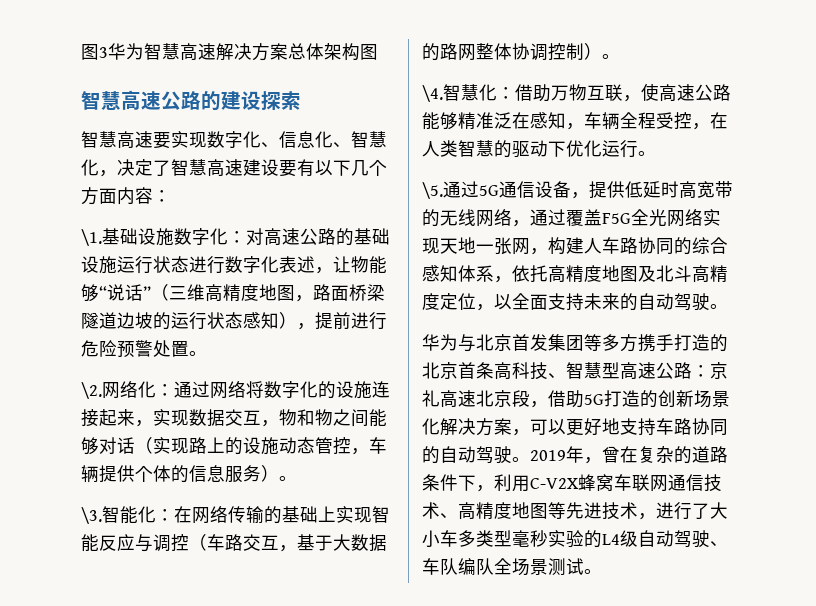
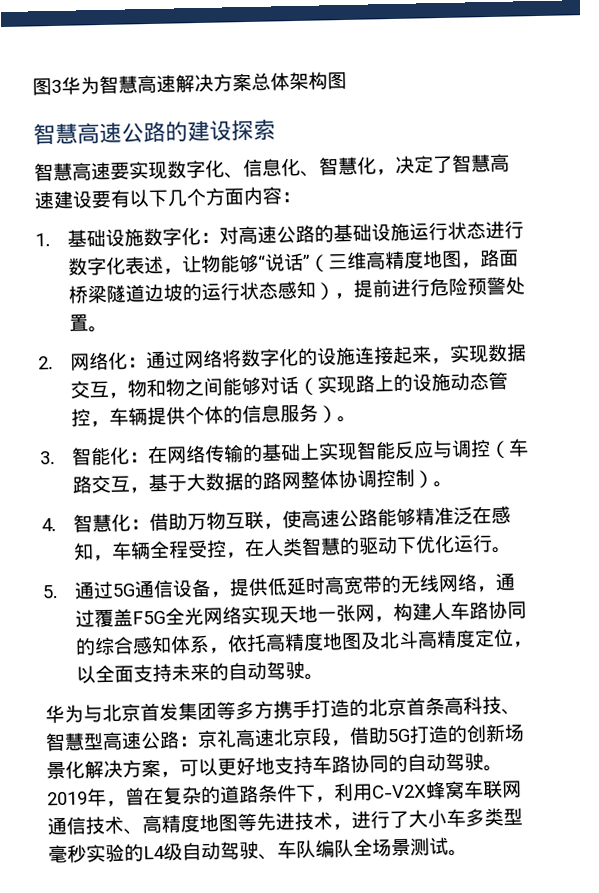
- \1.基础设施数字化：对高速公路的基础设施运行状态进行数字化表述，让物能够“说话”（三维高精度地图，路面桥梁隧道边坡的运行状态感知），提前进行危险预警处置。
+ 1.基础设施数字化：对高速公路的基础设施运行状态进行数字化表述，让物能够“说话”（三维高精度地图，路面桥梁隧道边坡的运行状态感知），提前进行危险预警处置。
- \2.网络化：通过网络将数字化的设施连接起来，实现数据交互，物和物之间能够对话（实现路上的设施动态管控，车辆提供个体的信息服务）。
+ 2.网络化：通过网络将数字化的设施连接起来，实现数据交互，物和物之间能够对话（实现路上的设施动态管控，车辆提供个体的信息服务）。
- \3.智能化：在网络传输的基础上实现智能反应与调控（车路交互，基于大数据的路网整体协调控制）。
+ 3.智能化：在网络传输的基础上实现智能反应与调控（车路交互，基于大数据的路网整体协调控制）。
- \4.智慧化：借助万物互联，使高速公路能够精准泛在感知，车辆全程受控，在人类智慧的驱动下优化运行。
+ 4.智慧化：借助万物互联，使高速公路能够精准泛在感知，车辆全程受控，在人类智慧的驱动下优化运行。
- \5.通过5G通信设备，提供低延时高宽带的无线网络，通过覆盖F5G全光网络实现天地一张网，构建人车路协同的综合感知体系，依托高精度地图及北斗高精度定位，以全面支持未来的自动驾驶。
+ 5.通过5G通信设备，提供低延时高宽带的无线网络，通过覆盖F5G全光网络实现天地一张网，构建人车路协同的综合感知体系，依托高精度地图及北斗高精度定位，以全面支持未来的自动驾驶。

